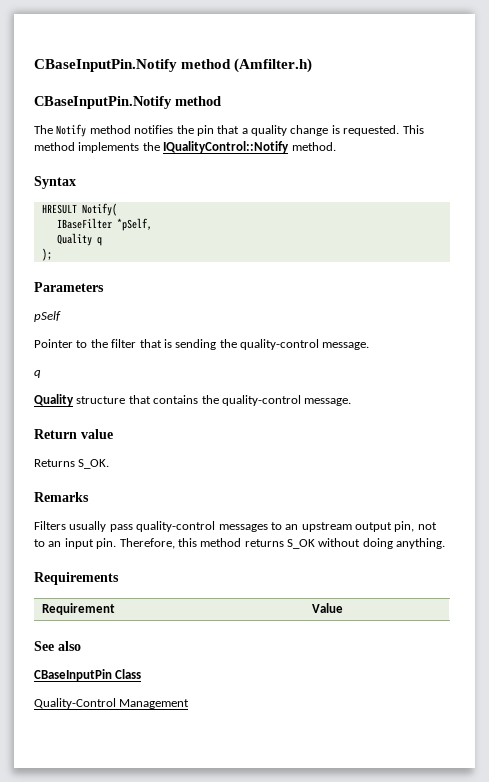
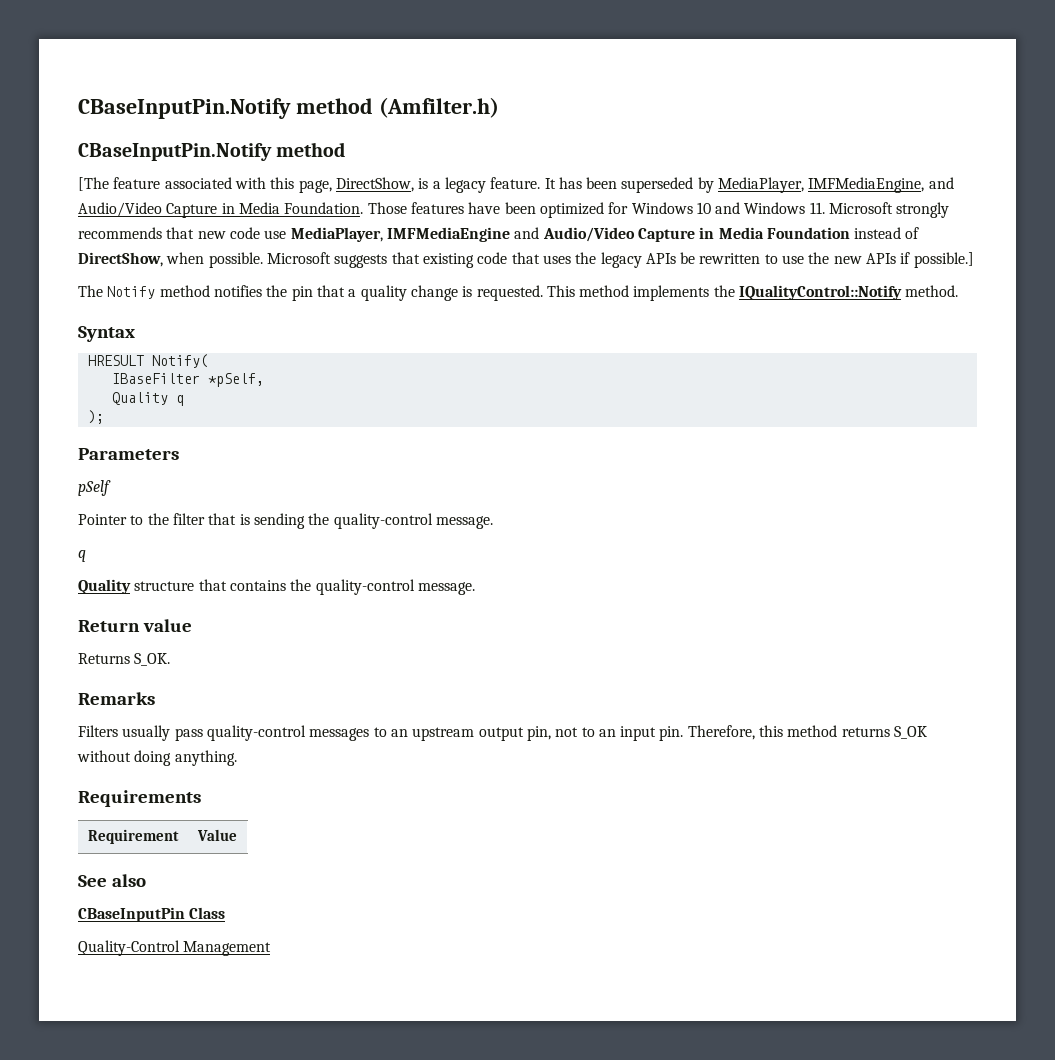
+ [The feature associated with this page, DirectShow, is a legacy feature. It has been superseded by MediaPlayer, IMFMediaEngine, and Audio/Video Capture in Media Foundation. Those features have been optimized for Windows 10 and Windows 11. Microsoft strongly recommends that new code use MediaPlayer, IMFMediaEngine and Audio/Video Capture in Media Foundation instead of DirectShow, when possible. Microsoft suggests that existing code that uses the legacy APIs be rewritten to use the new APIs if possible.]

